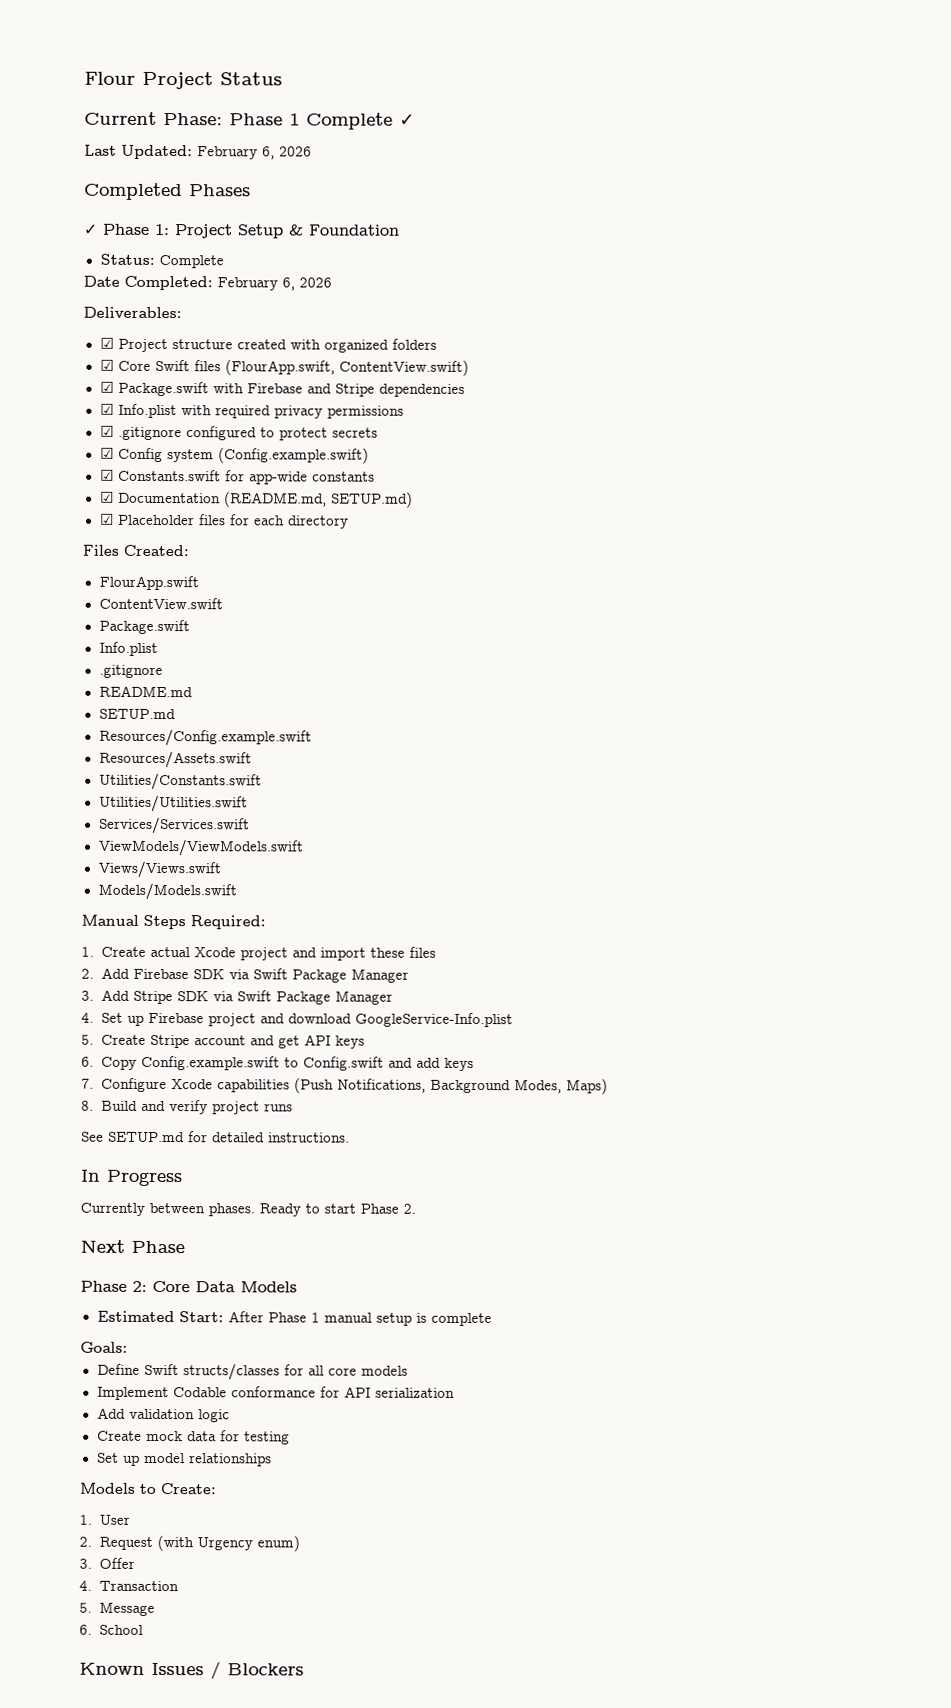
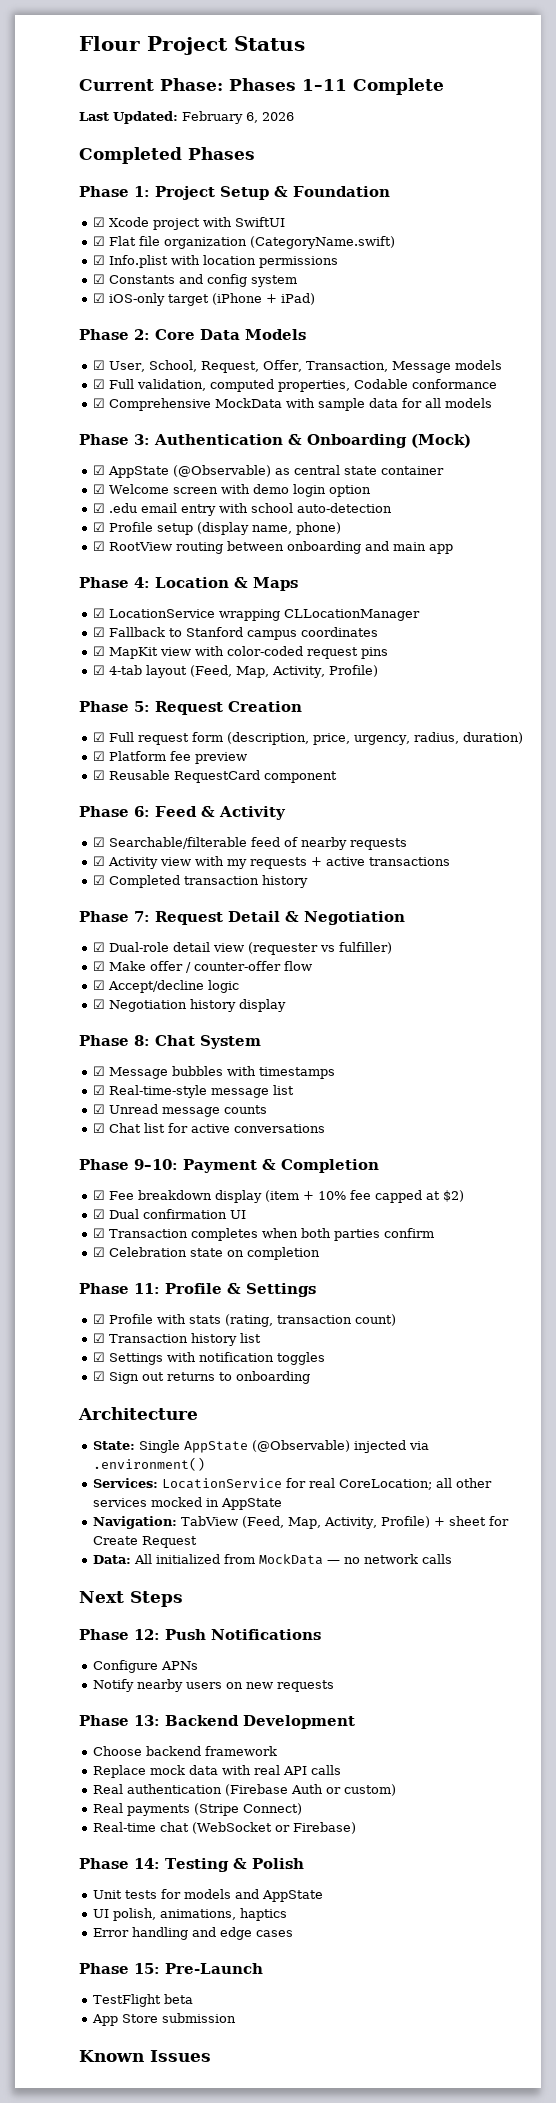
- Current Phase: Phase 1 Complete ✓
+ Current Phase: Phases 1–11 Complete
- ✓ Phase 1: Project Setup & Foundation
+ Phase 1: Project Setup & Foundation
- Status: Complete
- Date Completed: February 6, 2026
- Deliverables:
- ☑ Project structure created with organized folders
- ☑ Core Swift files (FlourApp.swift, ContentView.swift)
- ☑ Package.swift with Firebase and Stripe dependencies
+ ☑ Xcode project with SwiftUI
+ ☑ Flat file organization (CategoryName.swift)
- ☑ Info.plist with required privacy permissions
+ ☑ Info.plist with location permissions
- ☑ .gitignore configured to protect secrets
- ☑ Config system (Config.example.swift)
- ☑ Constants.swift for app-wide constants
- ☑ Documentation (README.md, SETUP.md)
- ☑ Placeholder files for each directory
- Files Created:
- FlourApp.swift
- ContentView.swift
- Package.swift
- Info.plist
- .gitignore
- README.md
- SETUP.md
- Resources/Config.example.swift
- Resources/Assets.swift
- Utilities/Constants.swift
- Utilities/Utilities.swift
- Services/Services.swift
- ViewModels/ViewModels.swift
- Views/Views.swift
- Models/Models.swift
- Manual Steps Required:
- 1. Create actual Xcode project and import these files
- 2. Add Firebase SDK via Swift Package Manager
- 3. Add Stripe SDK via Swift Package Manager
- 4. Set up Firebase project and download GoogleService-Info.plist
- 5. Create Stripe account and get API keys
- 6. Copy Config.example.swift to Config.swift and add keys
- 7. Configure Xcode capabilities (Push Notifications, Background Modes, Maps)
- 8. Build and verify project runs
- See SETUP.md for detailed instructions.
- In Progress
- Currently between phases. Ready to start Phase 2.
- Next Phase
+ ☑ Constants and config system
+ ☑ iOS-only target (iPhone + iPad)
- Estimated Start: After Phase 1 manual setup is complete
- Goals:
- Define Swift structs/classes for all core models
- Implement Codable conformance for API serialization
- Add validation logic
- Create mock data for testing
- Set up model relationships
- Models to Create:
- 1. User
- 2. Request (with Urgency enum)
- 3. Offer
- 4. Transaction
- 5. Message
- 6. School
+ ☑ User, School, Request, Offer, Transaction, Message models
+ ☑ Full validation, computed properties, Codable conformance
+ ☑ Comprehensive MockData with sample data for all models
+ Phase 3: Authentication & Onboarding (Mock)
+ ☑ AppState (@Observable) as central state container
+ ☑ Welcome screen with demo login option
+ ☑ .edu email entry with school auto-detection
+ ☑ Profile setup (display name, phone)
+ ☑ RootView routing between onboarding and main app
+ Phase 4: Location & Maps
+ ☑ LocationService wrapping CLLocationManager
+ ☑ Fallback to Stanford campus coordinates
+ ☑ MapKit view with color-coded request pins
+ ☑ 4-tab layout (Feed, Map, Activity, Profile)
+ Phase 5: Request Creation
+ ☑ Full request form (description, price, urgency, radius, duration)
+ ☑ Platform fee preview
+ ☑ Reusable RequestCard component
+ Phase 6: Feed & Activity
+ ☑ Searchable/filterable feed of nearby requests
+ ☑ Activity view with my requests + active transactions
+ ☑ Completed transaction history
+ Phase 7: Request Detail & Negotiation
+ ☑ Dual-role detail view (requester vs fulfiller)
+ ☑ Make offer / counter-offer flow
+ ☑ Accept/decline logic
+ ☑ Negotiation history display
+ Phase 8: Chat System
+ ☑ Message bubbles with timestamps
+ ☑ Real-time-style message list
+ ☑ Unread message counts
+ ☑ Chat list for active conversations
+ Phase 9–10: Payment & Completion
+ ☑ Fee breakdown display (item + 10% fee capped at $2)
+ ☑ Dual confirmation UI
+ ☑ Transaction completes when both parties confirm
+ ☑ Celebration state on completion
+ Phase 11: Profile & Settings
+ ☑ Profile with stats (rating, transaction count)
+ ☑ Transaction history list
+ ☑ Settings with notification toggles
+ ☑ Sign out returns to onboarding
+ Architecture
+ State: Single AppState (@Observable) injected via .environment()
+ Services: LocationService for real CoreLocation; all other services mocked in AppState
+ Navigation: TabView (Feed, Map, Activity, Profile) + sheet for Create Request
+ Data: All initialized from MockData — no network calls
+ Next Steps
+ Phase 12: Push Notifications
+ Configure APNs
+ Notify nearby users on new requests
+ Phase 13: Backend Development
+ Choose backend framework
+ Replace mock data with real API calls
+ Real authentication (Firebase Auth or custom)
+ Real payments (Stripe Connect)
+ Real-time chat (WebSocket or Firebase)
+ Phase 14: Testing & Polish
+ Unit tests for models and AppState
+ UI polish, animations, haptics
+ Error handling and edge cases
+ Phase 15: Pre-Launch
+ TestFlight beta
+ App Store submission
- Known Issues / Blockers
+ Known Issues

